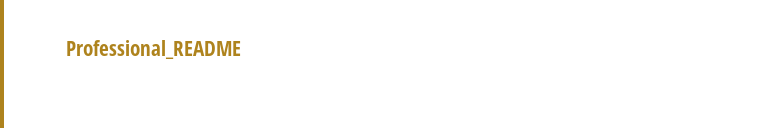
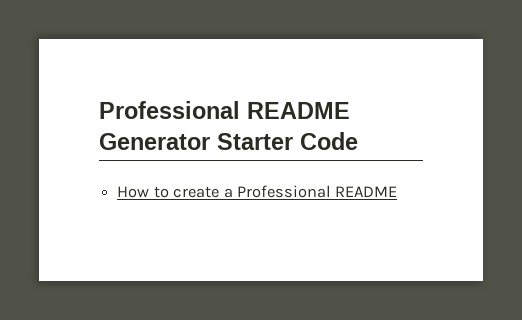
- Professional_README
+ Professional README Generator Starter Code
+ How to create a Professional README

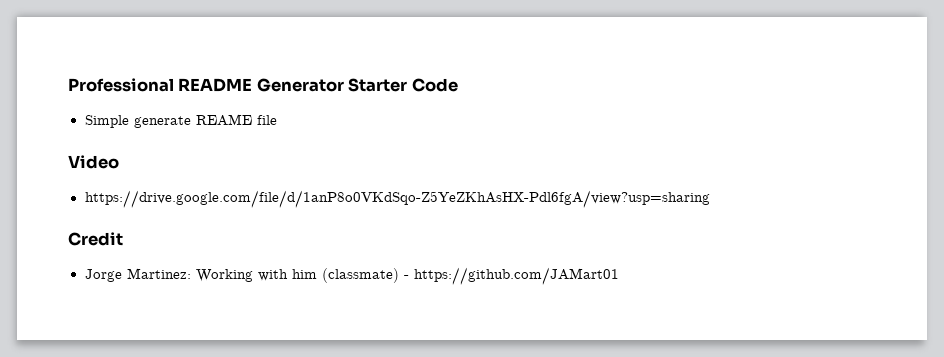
- How to create a Professional README
+ Simple generate REAME file
+ Video
+ https://drive.google.com/file/d/1anP8o0VKdSqo-Z5YeZKhAsHX-Pdl6fgA/view?usp=sharing
+ Credit
+ Jorge Martinez: Working with him (classmate) - https://github.com/JAMart01

